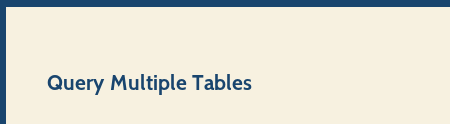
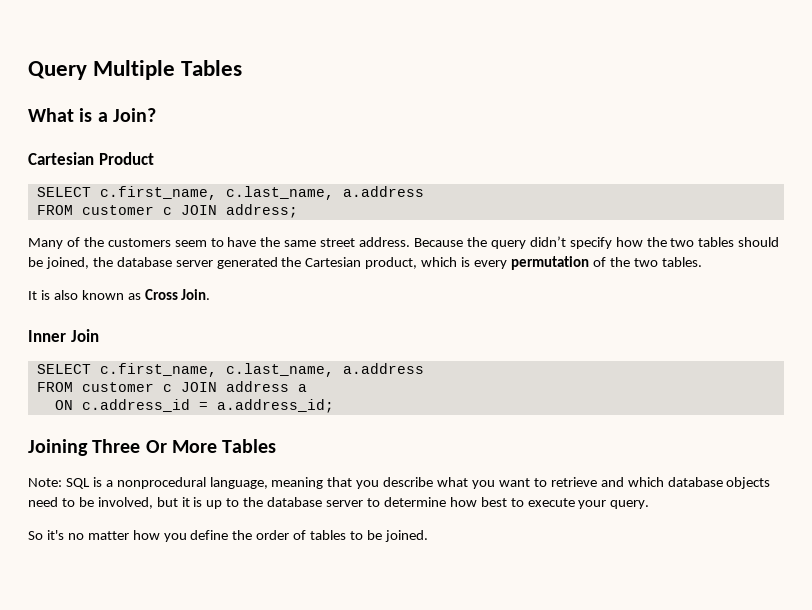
+ What is a Join?
+ Cartesian Product
+ SELECT c.first_name, c.last_name, a.address
+ FROM customer c JOIN address;
+ Many of the customers seem to have the same street address. Because the query didn’t specify how the two tables should be joined, the database server generated the Cartesian product, which is every permutation of the two tables.
+ It is also known as Cross Join.
+ Inner Join
+ SELECT c.first_name, c.last_name, a.address
+ FROM customer c JOIN address a
+ ON c.address_id = a.address_id;
+ Joining Three Or More Tables
+ Note: SQL is a nonprocedural language, meaning that you describe what you want to retrieve and which database objects need to be involved, but it is up to the database server to determine how best to execute your query.
+ So it's no matter how you define the order of tables to be joined.

